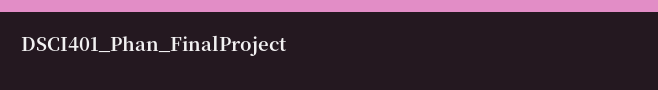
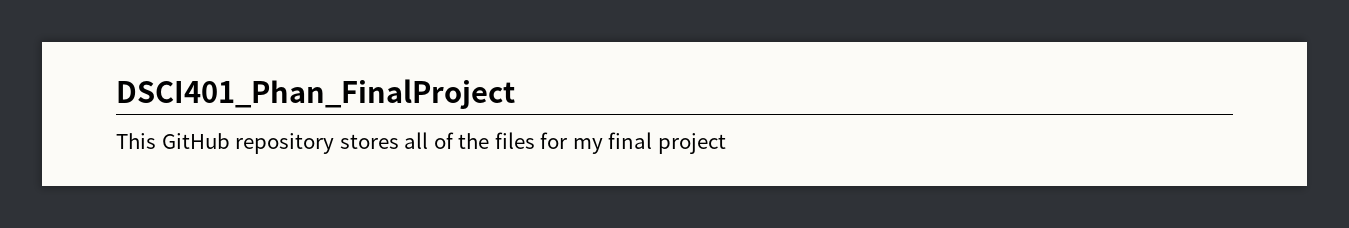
+ This GitHub repository stores all of the files for my final project

